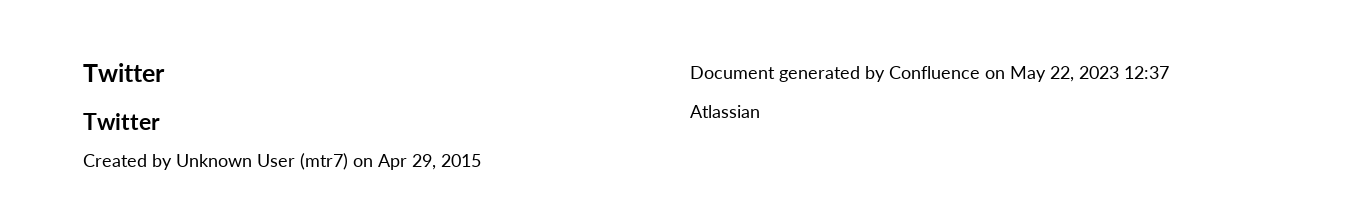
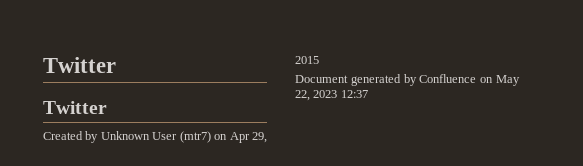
- Atlassian

